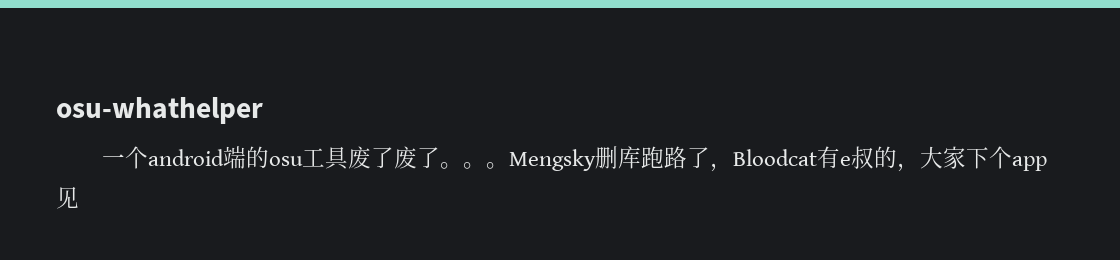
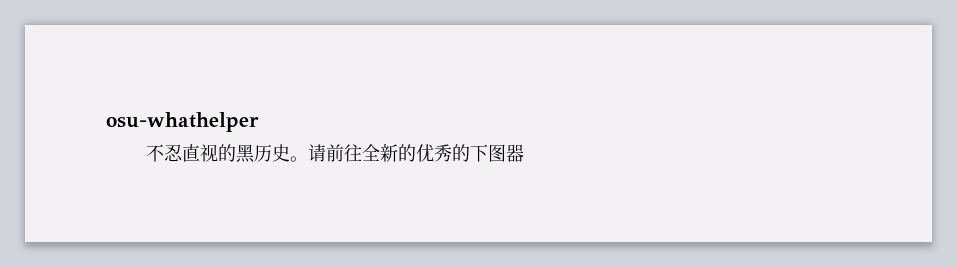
- 一个android端的osu工具废了废了。。。Mengsky删库跑路了，Bloodcat有e叔的，大家下个app见
+ 不忍直视的黑历史。请前往全新的优秀的下图器

